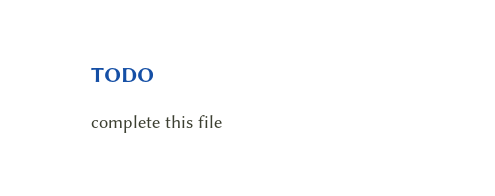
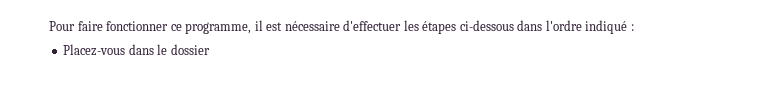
- TODO
- complete this file
+ Pour faire fonctionner ce programme, il est nécessaire d'effectuer les étapes ci-dessous dans l'ordre indiqué :
+ Placez-vous dans le dossier

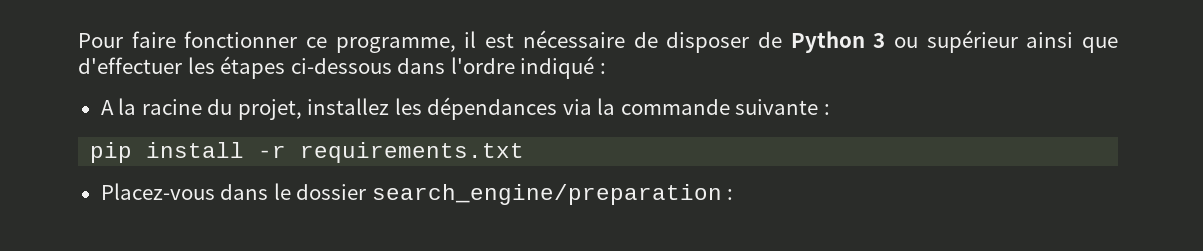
- Pour faire fonctionner ce programme, il est nécessaire d'effectuer les étapes ci-dessous dans l'ordre indiqué :
+ Pour faire fonctionner ce programme, il est nécessaire de disposer de Python 3 ou supérieur ainsi que d'effectuer les étapes ci-dessous dans l'ordre indiqué :
+ A la racine du projet, installez les dépendances via la commande suivante :
+ pip install -r requirements.txt
- Placez-vous dans le dossier
+ Placez-vous dans le dossier search_engine/preparation :

